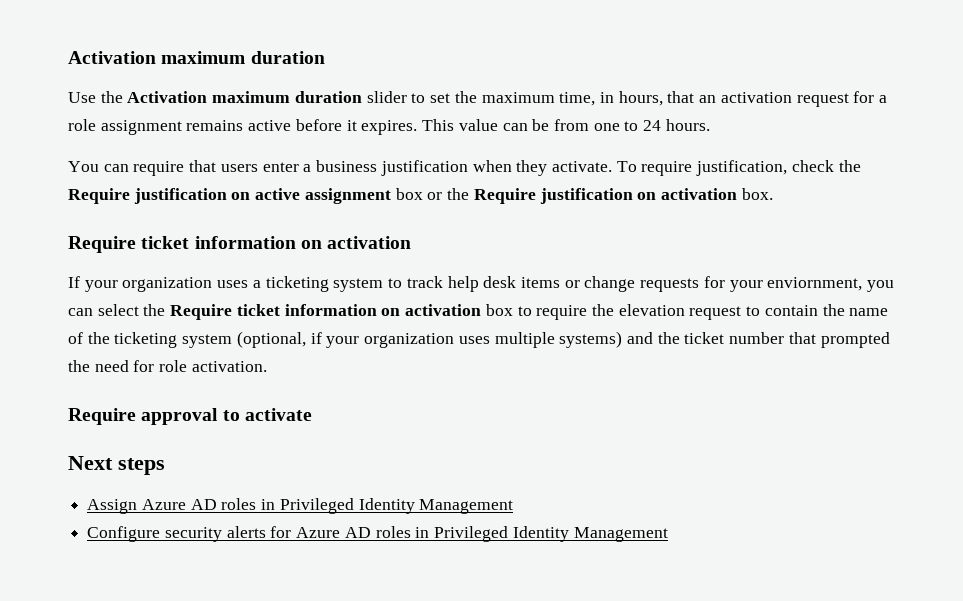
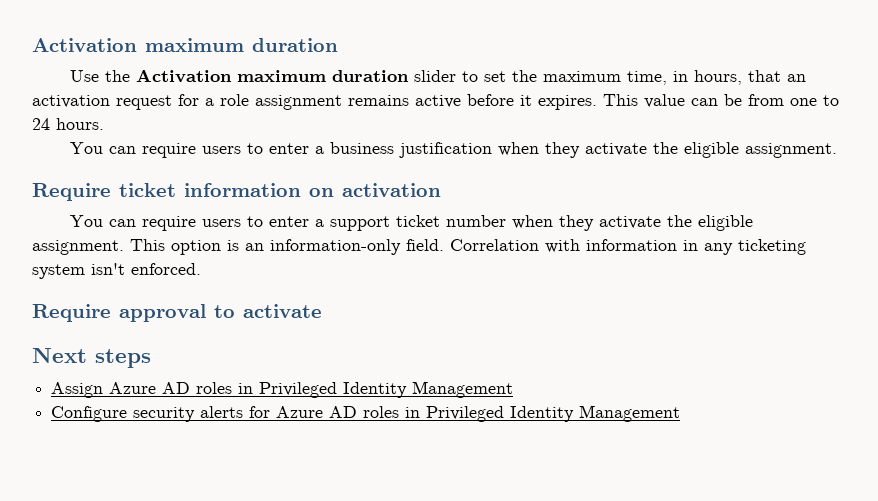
- You can require that users enter a business justification when they activate. To require justification, check the Require justification on active assignment box or the Require justification on activation box.
+ You can require users to enter a business justification when they activate the eligible assignment.
- If your organization uses a ticketing system to track help desk items or change requests for your enviornment, you can select the Require ticket information on activation box to require the elevation request to contain the name of the ticketing system (optional, if your organization uses multiple systems) and the ticket number that prompted the need for role activation.
+ You can require users to enter a support ticket number when they activate the eligible assignment. This option is an information-only field. Correlation with information in any ticketing system isn't enforced.

